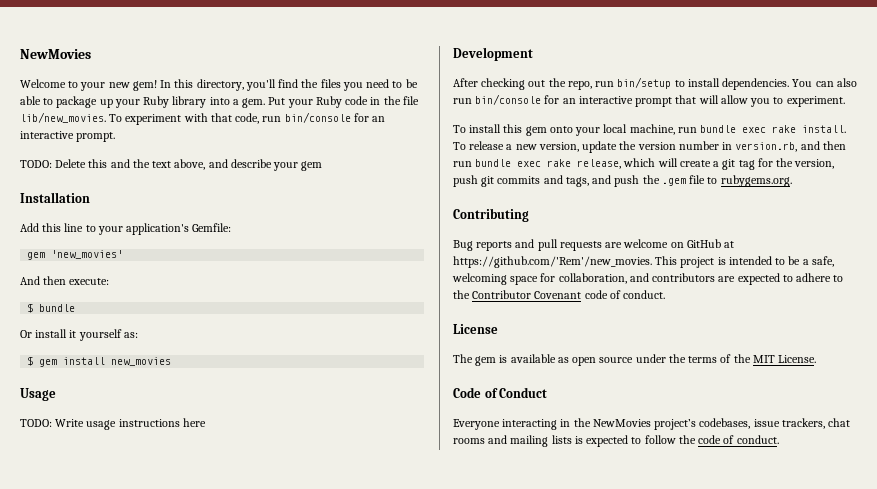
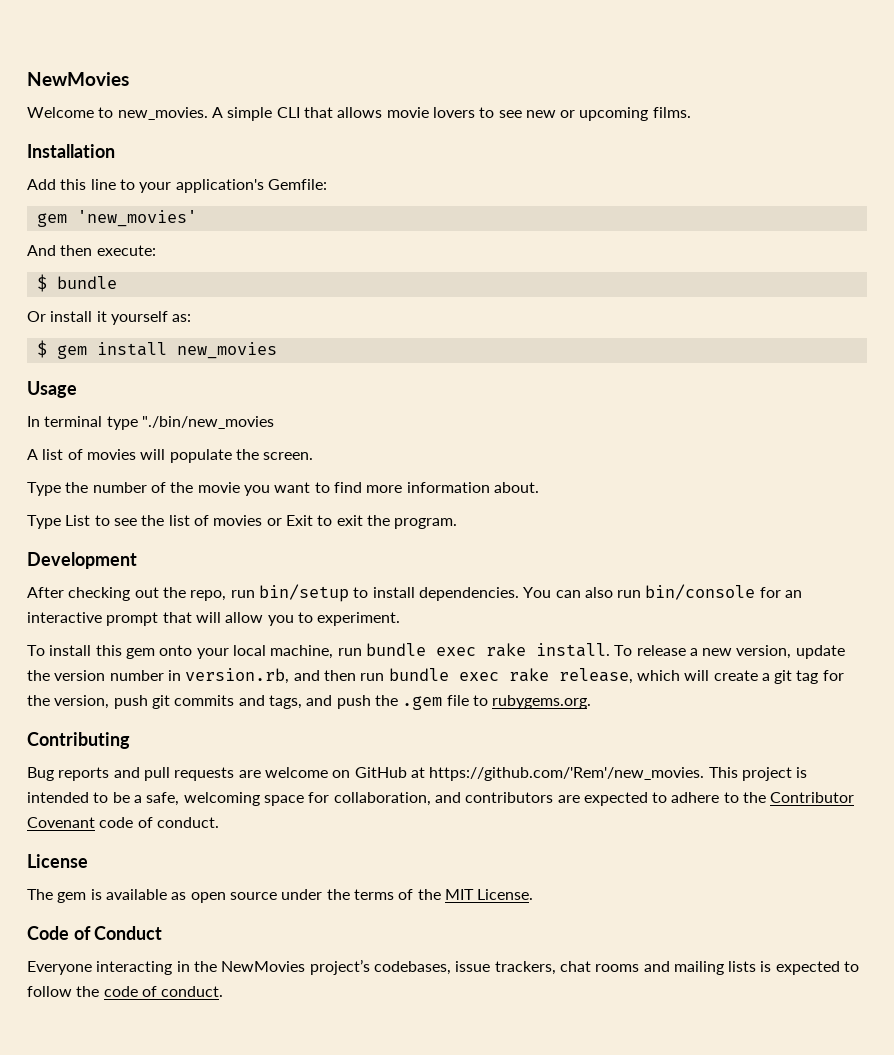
- Welcome to your new gem! In this directory, you'll find the files you need to be able to package up your Ruby library into a gem. Put your Ruby code in the file lib/new_movies. To experiment with that code, run bin/console for an interactive prompt.
- TODO: Delete this and the text above, and describe your gem
+ Welcome to new_movies. A simple CLI that allows movie lovers to see new or upcoming films.
- TODO: Write usage instructions here
+ In terminal type "./bin/new_movies
+ A list of movies will populate the screen.
+ Type the number of the movie you want to find more information about.
+ Type List to see the list of movies or Exit to exit the program.

